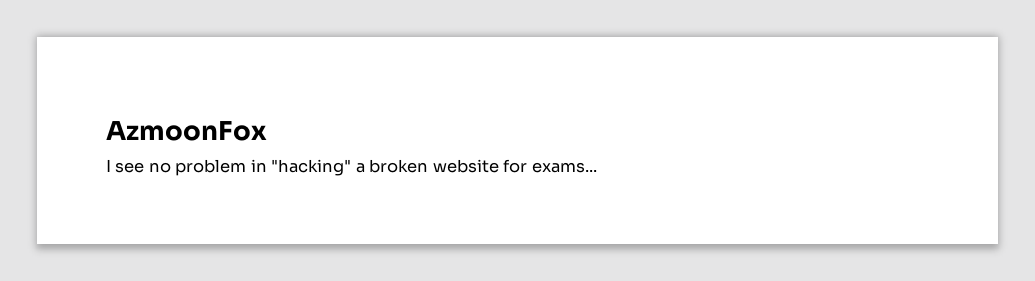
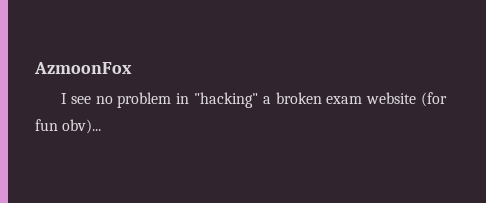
- I see no problem in "hacking" a broken website for exams...
+ I see no problem in "hacking" a broken exam website (for fun obv)...

